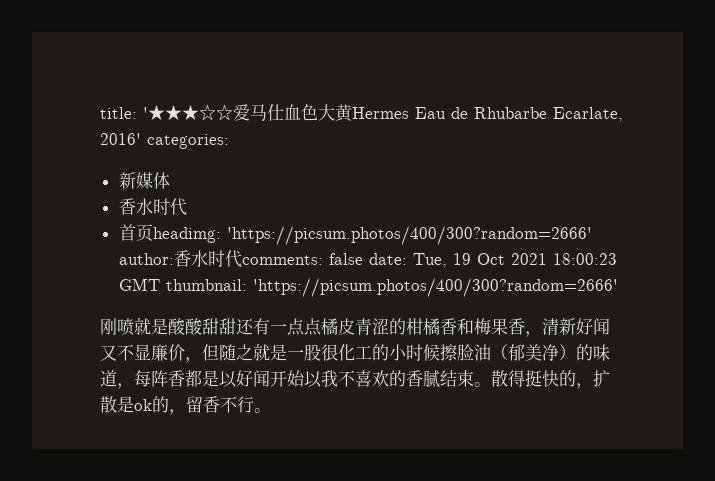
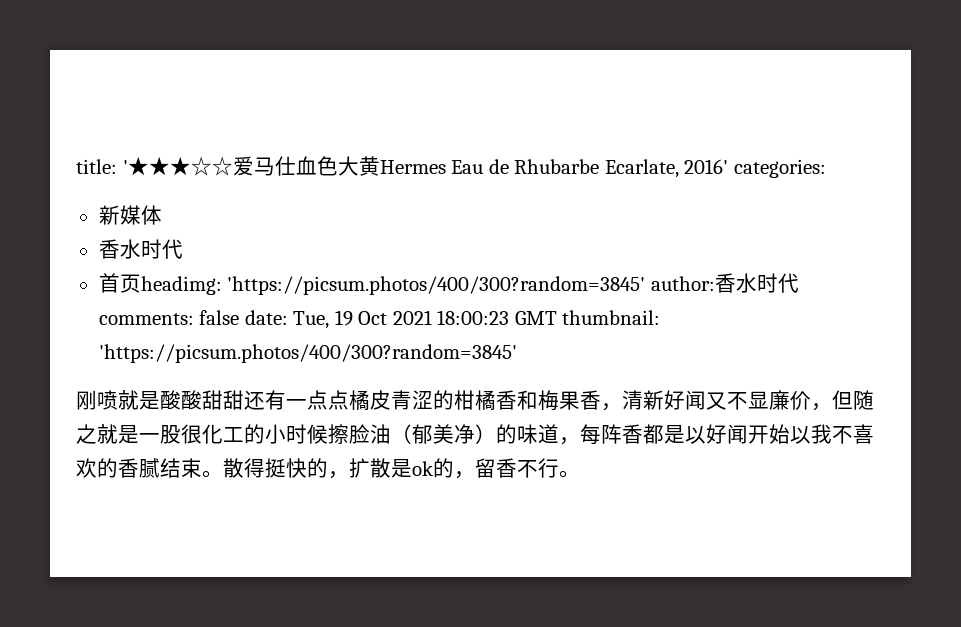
- 首页headimg: 'https://picsum.photos/400/300?random=2666' author:香水时代comments: false date: Tue, 19 Oct 2021 18:00:23 GMT thumbnail: 'https://picsum.photos/400/300?random=2666'
+ 首页headimg: 'https://picsum.photos/400/300?random=3845' author:香水时代comments: false date: Tue, 19 Oct 2021 18:00:23 GMT thumbnail: 'https://picsum.photos/400/300?random=3845'

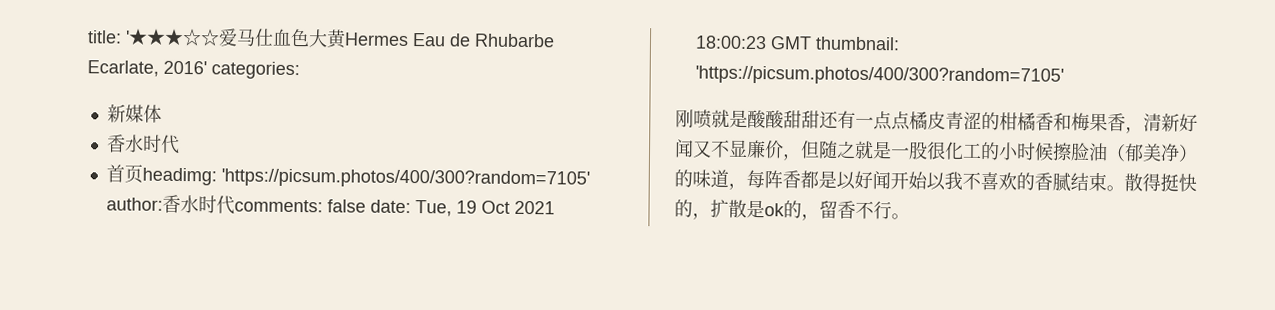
- 首页headimg: 'https://picsum.photos/400/300?random=3845' author:香水时代comments: false date: Tue, 19 Oct 2021 18:00:23 GMT thumbnail: 'https://picsum.photos/400/300?random=3845'
+ 首页headimg: 'https://picsum.photos/400/300?random=7105' author:香水时代comments: false date: Tue, 19 Oct 2021 18:00:23 GMT thumbnail: 'https://picsum.photos/400/300?random=7105'

